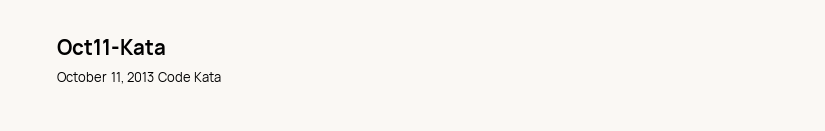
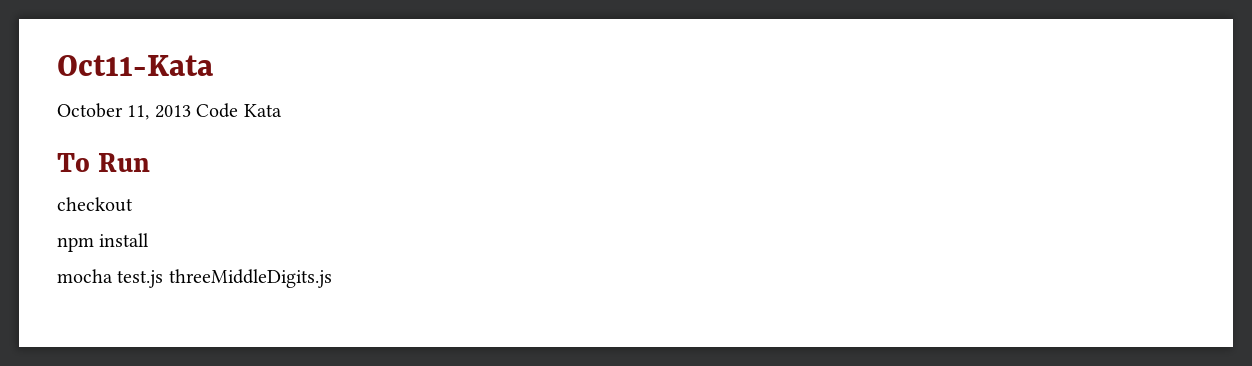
+ To Run
+ checkout
+ npm install
+ mocha test.js threeMiddleDigits.js

